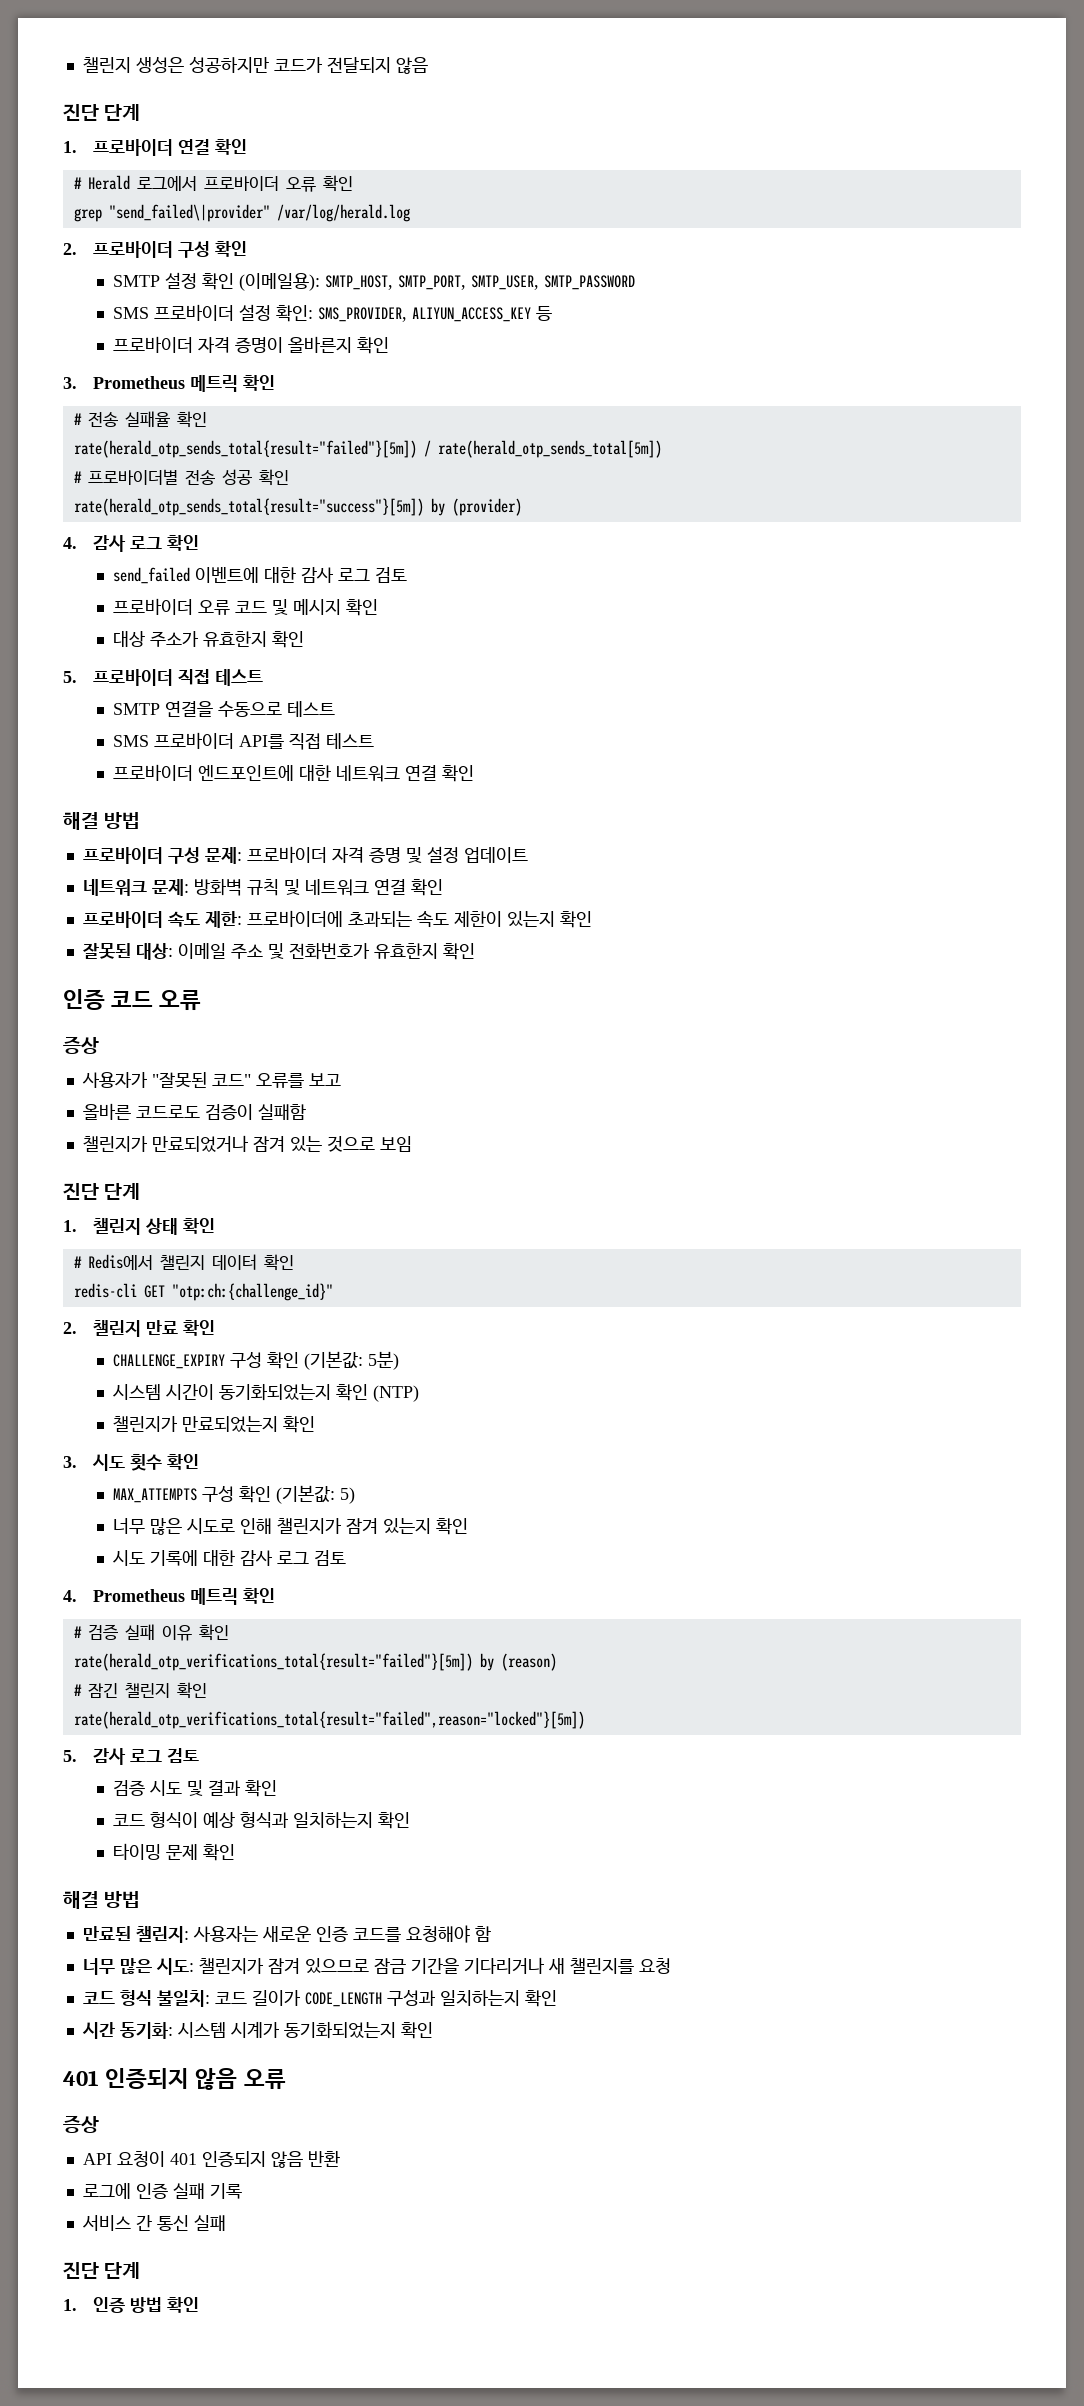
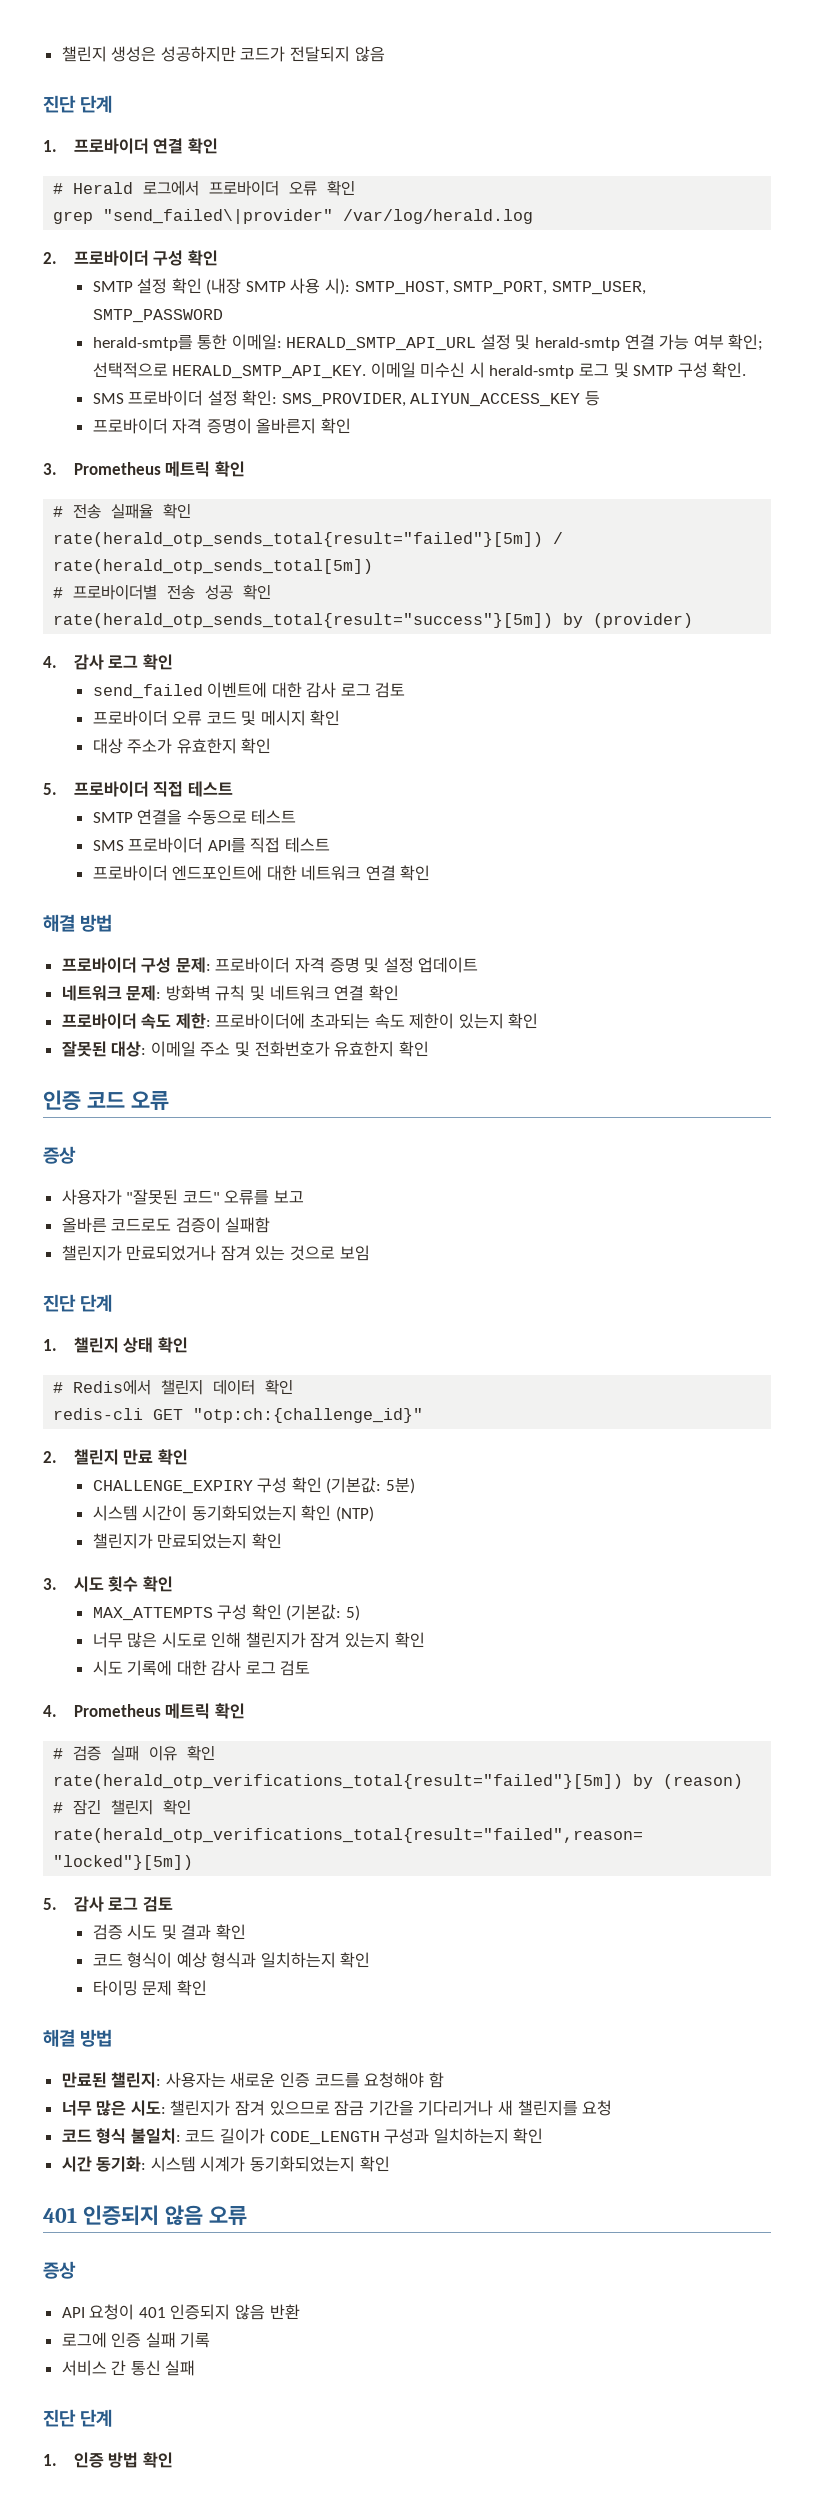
- SMTP 설정 확인 (이메일용): SMTP_HOST, SMTP_PORT, SMTP_USER, SMTP_PASSWORD
+ SMTP 설정 확인 (내장 SMTP 사용 시): SMTP_HOST, SMTP_PORT, SMTP_USER, SMTP_PASSWORD
+ herald-smtp를 통한 이메일: HERALD_SMTP_API_URL 설정 및 herald-smtp 연결 가능 여부 확인; 선택적으로 HERALD_SMTP_API_KEY. 이메일 미수신 시 herald-smtp 로그 및 SMTP 구성 확인.

